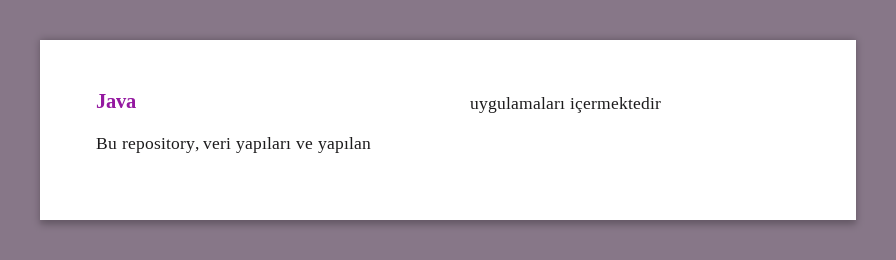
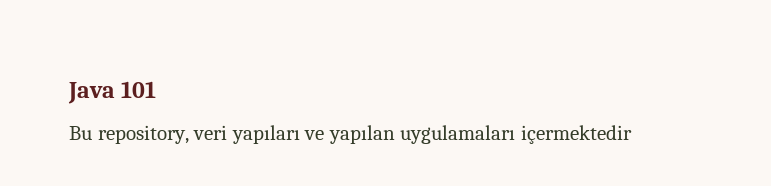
- Java
+ Java 101

